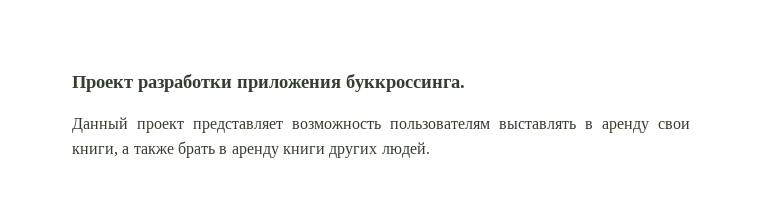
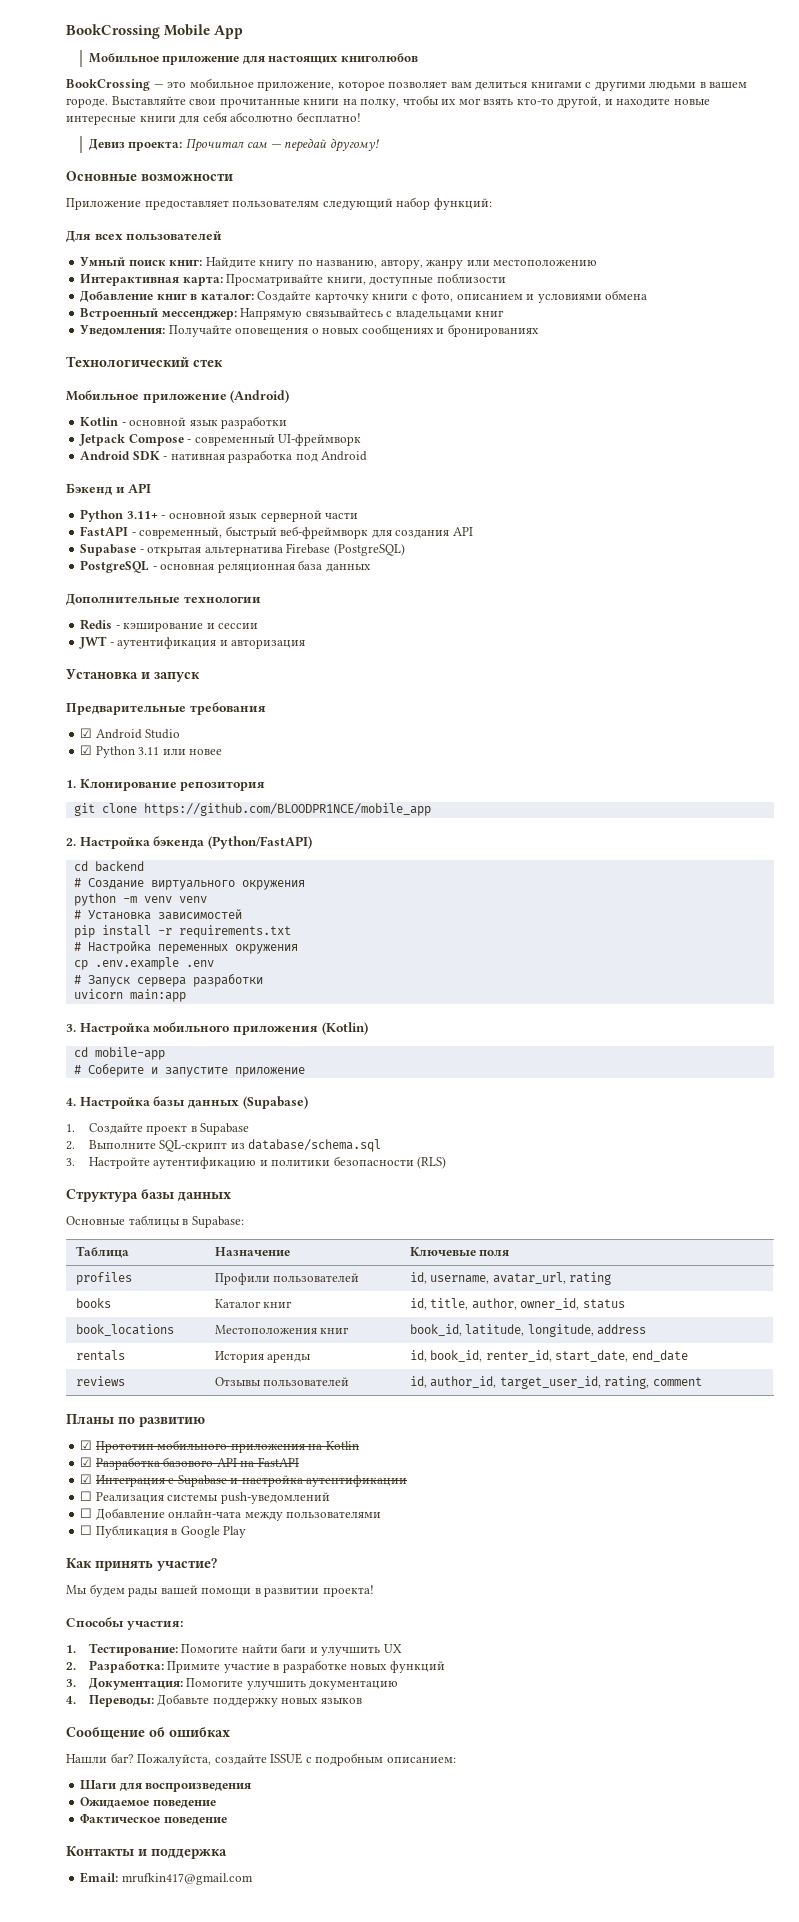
- Проект разработки приложения буккроссинга.
- Данный проект представляет возможность пользователям выставлять в аренду свои книги, а также брать в аренду книги других людей.
+ BookCrossing Mobile App
+ Мобильное приложение для настоящих книголюбов
+ BookCrossing — это мобильное приложение, которое позволяет вам делиться книгами с другими людьми в вашем городе. Выставляйте свои прочитанные книги на полку, чтобы их мог взять кто-то другой, и находите новые интересные книги для себя абсолютно бесплатно!
+ Девиз проекта: Прочитал сам — передай другому!
+ Основные возможности
+ Приложение предоставляет пользователям следующий набор функций:
+ Для всех пользователей
+ Умный поиск книг: Найдите книгу по названию, автору, жанру или местоположению
+ Интерактивная карта: Просматривайте книги, доступные поблизости
+ Добавление книг в каталог: Создайте карточку книги с фото, описанием и условиями обмена
+ Встроенный мессенджер: Напрямую связывайтесь с владельцами книг
+ Уведомления: Получайте оповещения о новых сообщениях и бронированиях
+ Технологический стек
+ Мобильное приложение (Android)
+ Kotlin - основной язык разработки
+ Jetpack Compose - современный UI-фреймворк
+ Android SDK - нативная разработка под Android
+ Бэкенд и API
+ Python 3.11+ - основной язык серверной части
+ FastAPI - современный, быстрый веб-фреймворк для создания API
+ Supabase - открытая альтернатива Firebase (PostgreSQL)
+ PostgreSQL - основная реляционная база данных
+ Дополнительные технологии
+ Redis - кэширование и сессии
+ JWT - аутентификация и авторизация
+ Установка и запуск
+ Предварительные требования
+ ☑ Android Studio
+ ☑ Python 3.11 или новее
+ 1. Клонирование репозитория
+ git clone https://github.com/BLOODPR1NCE/mobile_app
+ 2. Настройка бэкенда (Python/FastAPI)
+ cd backend
+ # Создание виртуального окружения
+ python -m venv venv
+ # Установка зависимостей
+ pip install -r requirements.txt
+ # Настройка переменных окружения
+ cp .env.example .env
+ # Запуск сервера разработки
+ uvicorn main:app
+ 3. Настройка мобильного приложения (Kotlin)
+ cd mobile-app
+ # Соберите и запустите приложение
+ 4. Настройка базы данных (Supabase)
+ 1. Создайте проект в Supabase
+ 2. Выполните SQL-скрипт из database/schema.sql
+ 3. Настройте аутентификацию и политики безопасности (RLS)
+ Структура базы данных
+ Основные таблицы в Supabase:
+ Таблица | Назначение | Ключевые поля
+ profiles | Профили пользователей | id, username, avatar_url, rating
+ books | Каталог книг | id, title, author, owner_id, status
+ book_locations | Местоположения книг | book_id, latitude, longitude, address
+ rentals | История аренды | id, book_id, renter_id, start_date, end_date
+ reviews | Отзывы пользователей | id, author_id, target_user_id, rating, comment
+ Планы по развитию
+ ☑ Прототип мобильного приложения на Kotlin
+ ☑ Разработка базового API на FastAPI
+ ☑ Интеграция с Supabase и настройка аутентификации
+ ☐ Реализация системы push-уведомлений
+ ☐ Добавление онлайн-чата между пользователями
+ ☐ Публикация в Google Play
+ Как принять участие?
+ Мы будем рады вашей помощи в развитии проекта!
+ Способы участия:
+ 1. Тестирование: Помогите найти баги и улучшить UX
+ 2. Разработка: Примите участие в разработке новых функций
+ 3. Документация: Помогите улучшить документацию
+ 4. Переводы: Добавьте поддержку новых языков
+ Сообщение об ошибках
+ Нашли баг? Пожалуйста, создайте ISSUE с подробным описанием:
+ Шаги для воспроизведения
+ Ожидаемое поведение
+ Фактическое поведение
+ Контакты и поддержка
+ Email: mrufkin417@gmail.com

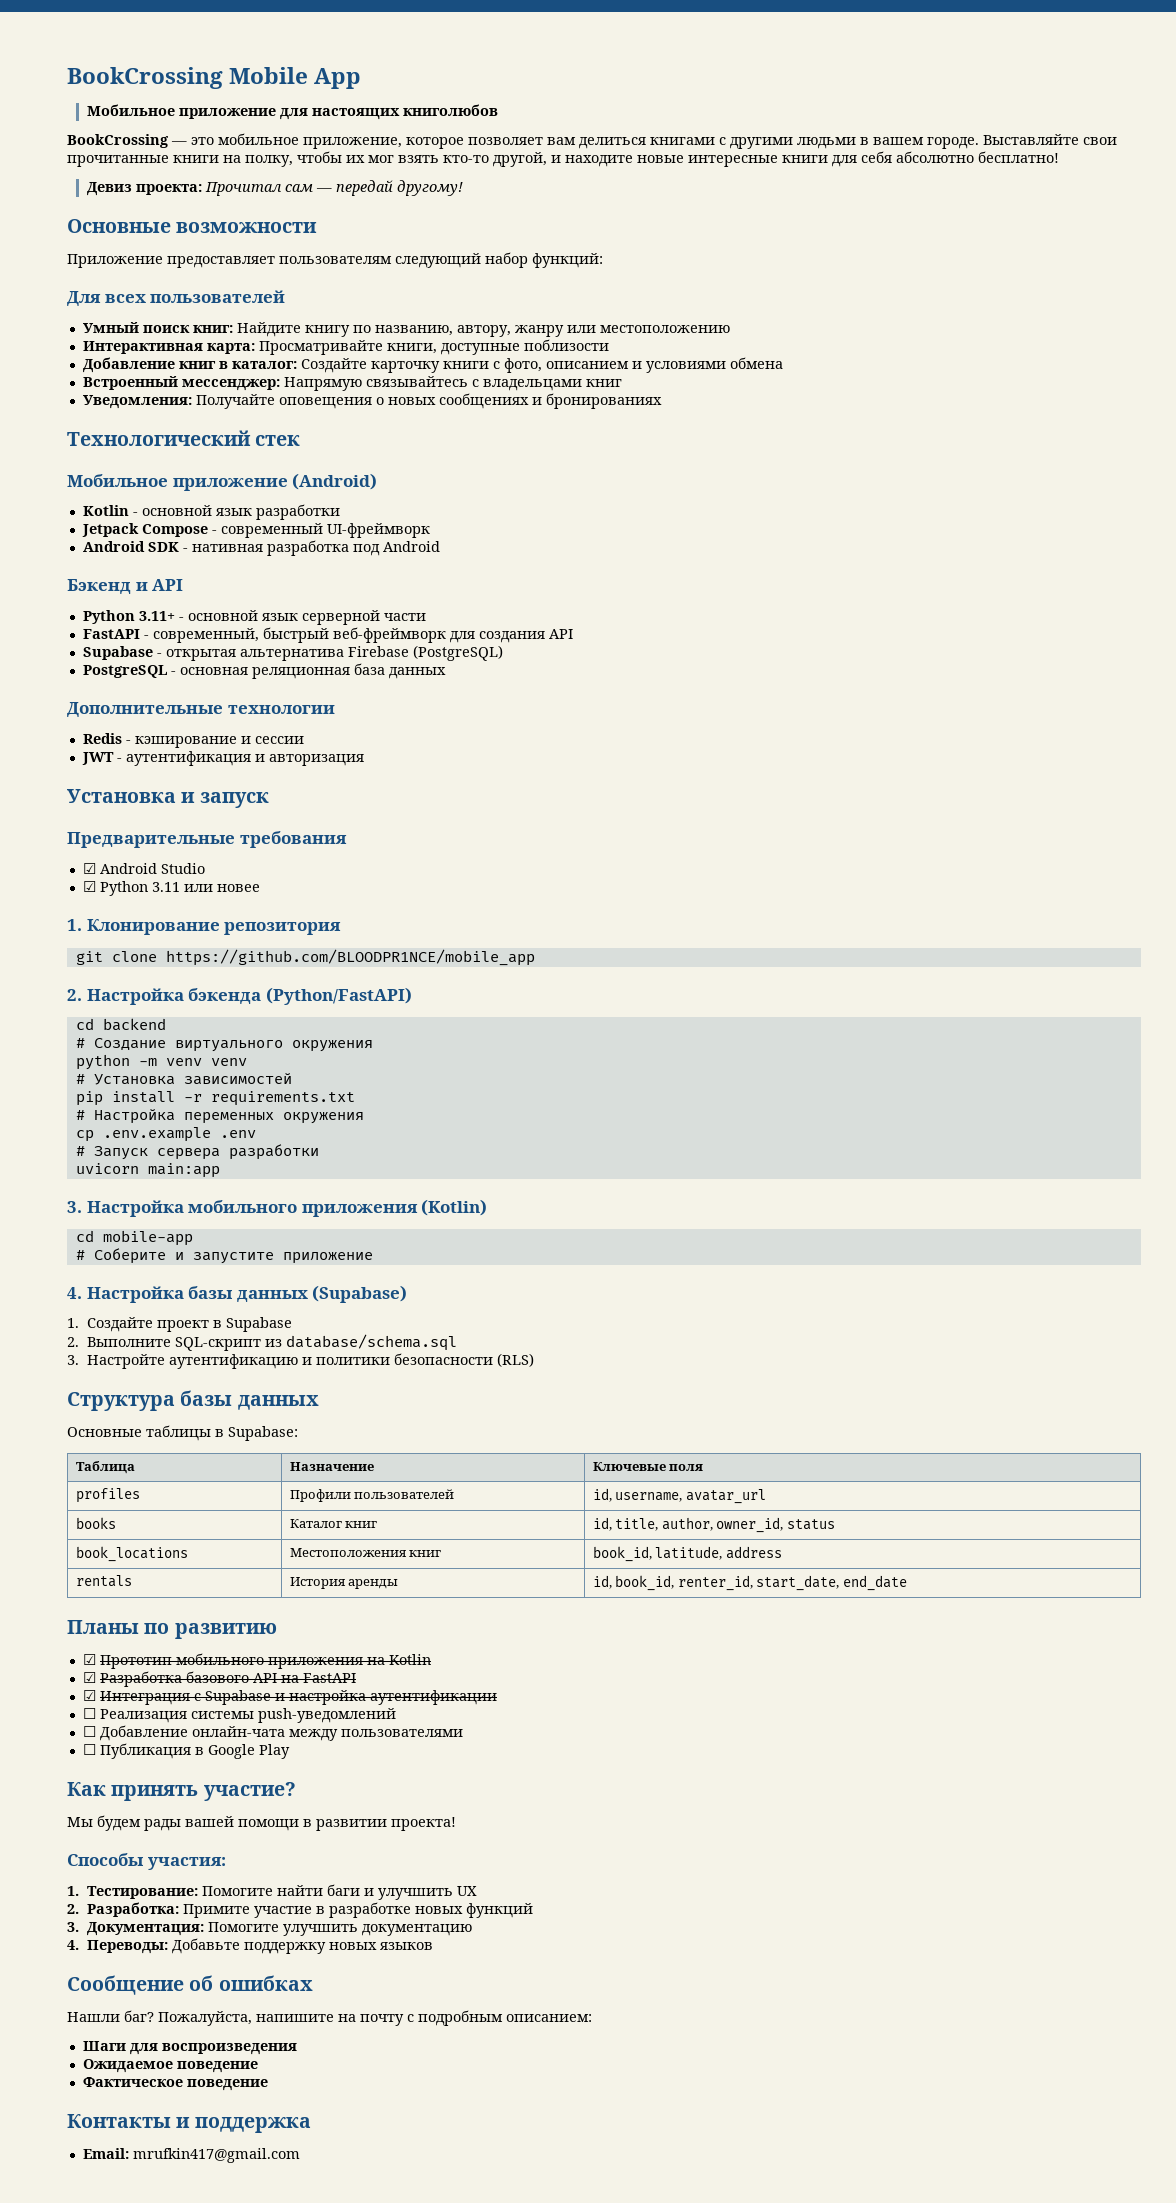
- profiles | Профили пользователей | id, username, avatar_url, rating
+ profiles | Профили пользователей | id, username, avatar_url
- book_locations | Местоположения книг | book_id, latitude, longitude, address
+ book_locations | Местоположения книг | book_id, latitude, address
- reviews | Отзывы пользователей | id, author_id, target_user_id, rating, comment
- Пожалуйста, создайте ISSUE с подробным описанием:
+ Пожалуйста, напишите на почту с подробным описанием:

